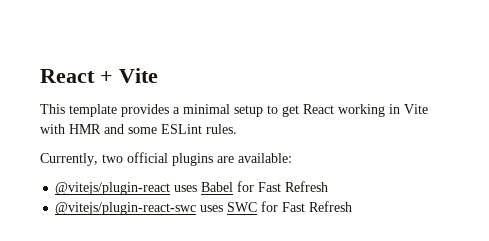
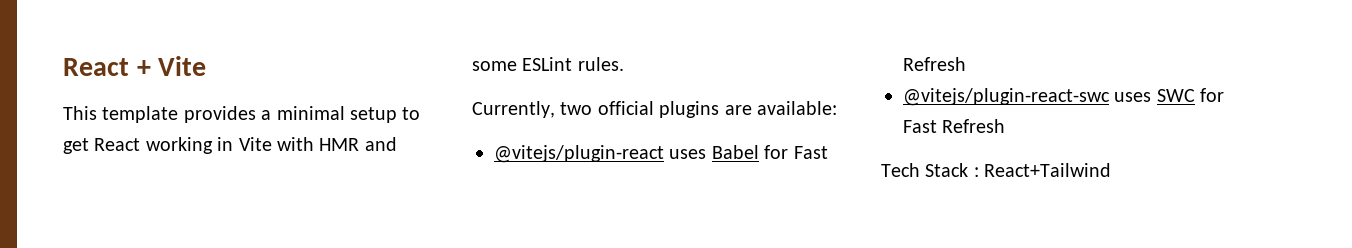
+ Tech Stack : React+Tailwind

